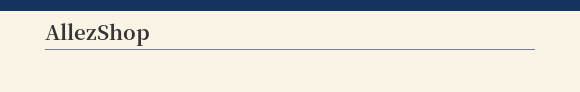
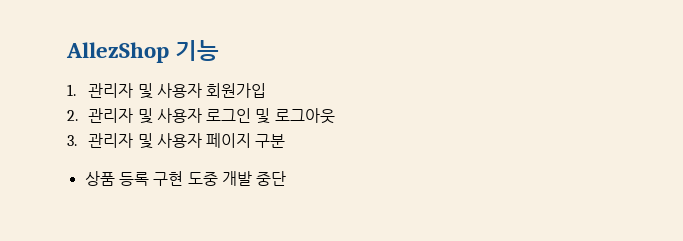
- AllezShop
+ AllezShop 기능
+ 1. 관리자 및 사용자 회원가입
+ 2. 관리자 및 사용자 로그인 및 로그아웃
+ 3. 관리자 및 사용자 페이지 구분
+ 상품 등록 구현 도중 개발 중단

